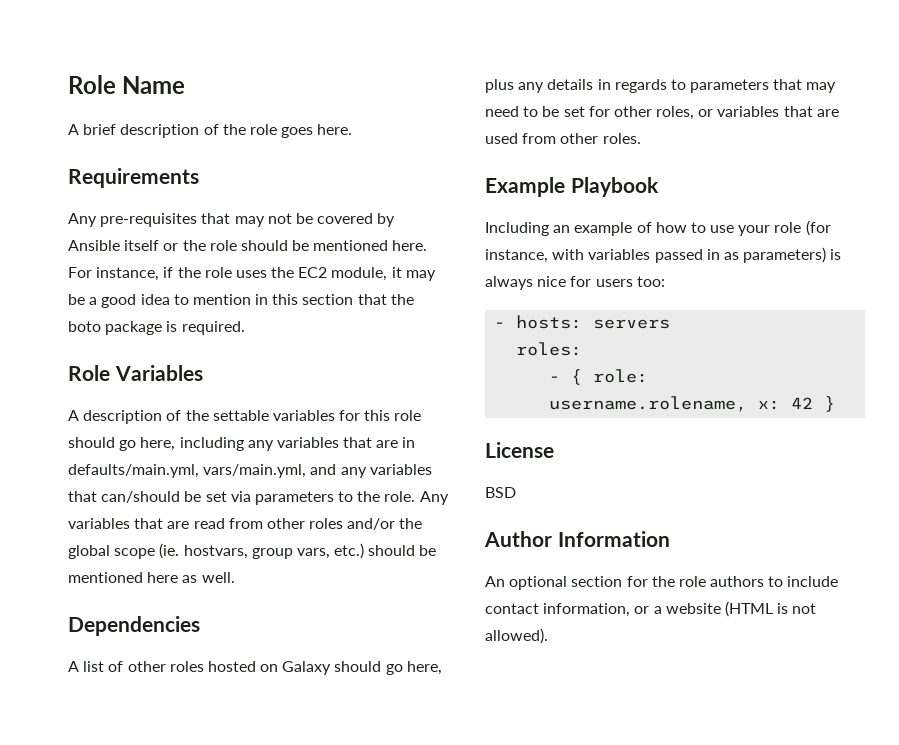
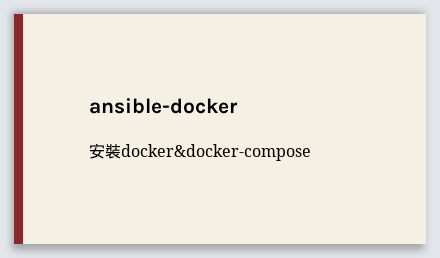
- Role Name
- A brief description of the role goes here.
- Requirements
- Any pre-requisites that may not be covered by Ansible itself or the role should be mentioned here. For instance, if the role uses the EC2 module, it may be a good idea to mention in this section that the boto package is required.
- Role Variables
- A description of the settable variables for this role should go here, including any variables that are in defaults/main.yml, vars/main.yml, and any variables that can/should be set via parameters to the role. Any variables that are read from other roles and/or the global scope (ie. hostvars, group vars, etc.) should be mentioned here as well.
- Dependencies
- A list of other roles hosted on Galaxy should go here, plus any details in regards to parameters that may need to be set for other roles, or variables that are used from other roles.
- Example Playbook
- Including an example of how to use your role (for instance, with variables passed in as parameters) is always nice for users too:
- - hosts: servers
- roles:
- - { role: username.rolename, x: 42 }
- License
- BSD
- Author Information
- An optional section for the role authors to include contact information, or a website (HTML is not allowed).
+ ansible-docker
+ 安裝docker&docker-compose

